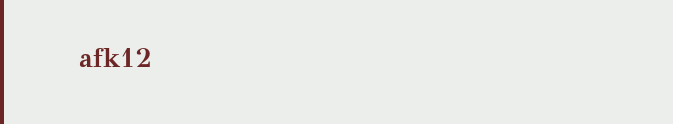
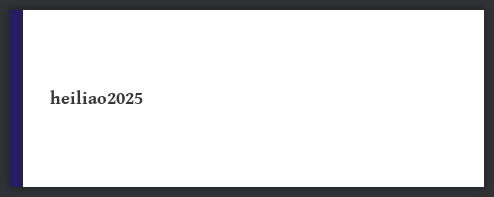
- afk12
+ heiliao2025

